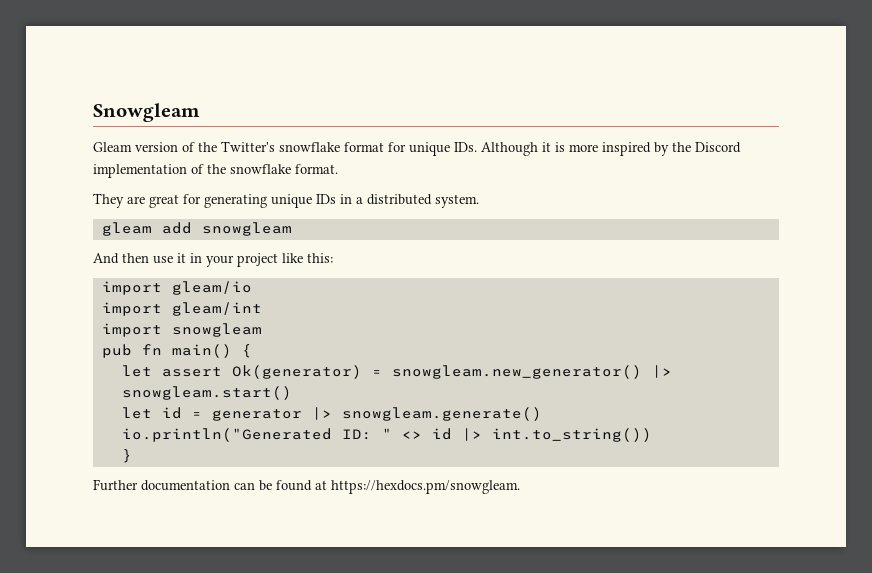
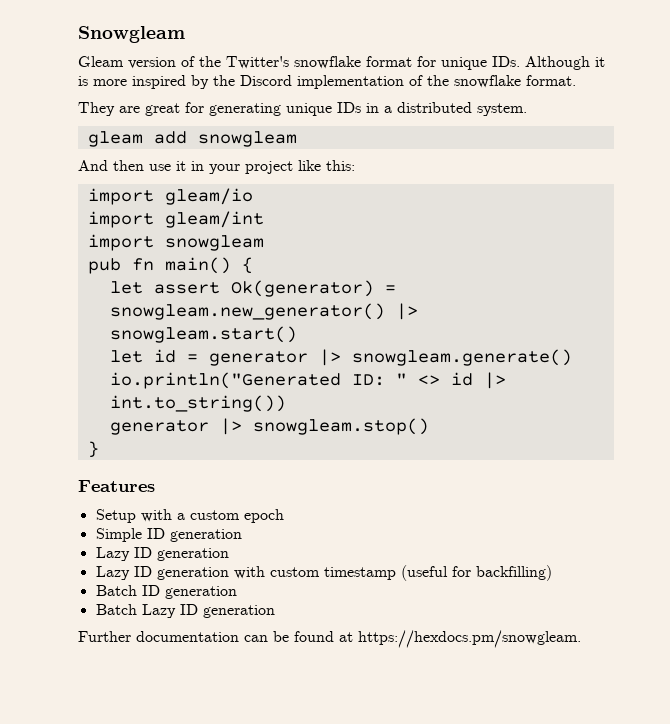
+ generator |> snowgleam.stop()
  }
+ Features
+ Setup with a custom epoch
+ Simple ID generation
+ Lazy ID generation
+ Lazy ID generation with custom timestamp (useful for backfilling)
+ Batch ID generation
+ Batch Lazy ID generation

